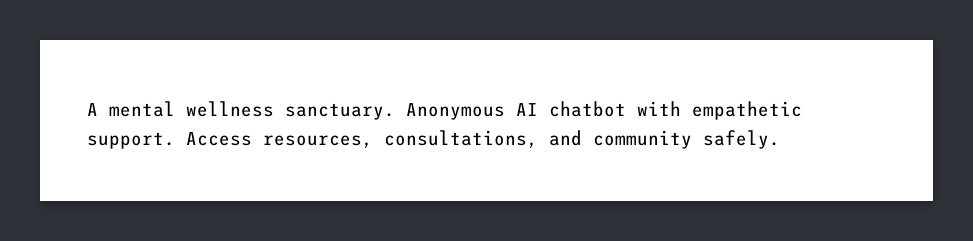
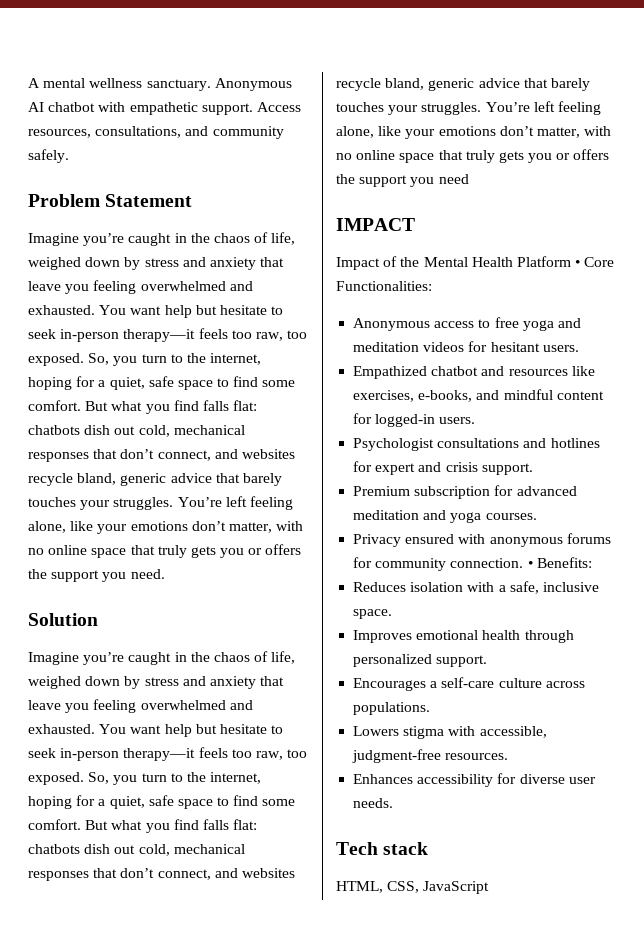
+ Problem Statement
+ Imagine you’re caught in the chaos of life, weighed down by stress and anxiety that leave you feeling overwhelmed and exhausted. You want help but hesitate to seek in-person therapy—it feels too raw, too exposed. So, you turn to the internet, hoping for a quiet, safe space to find some comfort. But what you find falls flat: chatbots dish out cold, mechanical responses that don’t connect, and websites recycle bland, generic advice that barely touches your struggles. You’re left feeling alone, like your emotions don’t matter, with no online space that truly gets you or offers the support you need.
+ Solution
+ Imagine you’re caught in the chaos of life, weighed down by stress and anxiety that leave you feeling overwhelmed and exhausted. You want help but hesitate to seek in-person therapy—it feels too raw, too exposed. So, you turn to the internet, hoping for a quiet, safe space to find some comfort. But what you find falls flat: chatbots dish out cold, mechanical responses that don’t connect, and websites recycle bland, generic advice that barely touches your struggles. You’re left feeling alone, like your emotions don’t matter, with no online space that truly gets you or offers the support you need
+ IMPACT
+ Impact of the Mental Health Platform • Core Functionalities:
+ Anonymous access to free yoga and meditation videos for hesitant users.
+ Empathized chatbot and resources like exercises, e-books, and mindful content for logged-in users.
+ Psychologist consultations and hotlines for expert and crisis support.
+ Premium subscription for advanced meditation and yoga courses.
+ Privacy ensured with anonymous forums for community connection. • Benefits:
+ Reduces isolation with a safe, inclusive space.
+ Improves emotional health through personalized support.
+ Encourages a self-care culture across populations.
+ Lowers stigma with accessible, judgment-free resources.
+ Enhances accessibility for diverse user needs.
+ Tech stack
+ HTML, CSS, JavaScript

